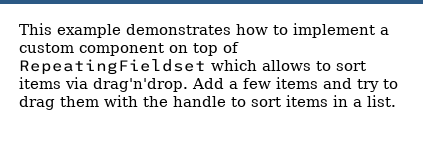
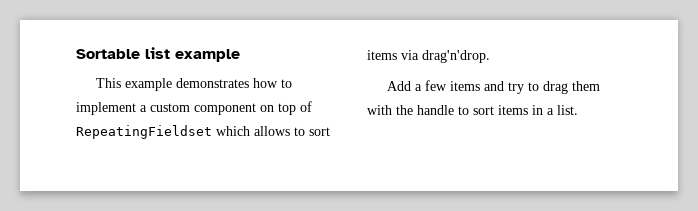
+ Sortable list example
- This example demonstrates how to implement a custom component on top of RepeatingFieldset which allows to sort items via drag'n'drop. Add a few items and try to drag them with the handle to sort items in a list.
+ This example demonstrates how to implement a custom component on top of RepeatingFieldset which allows to sort items via drag'n'drop.
+ Add a few items and try to drag them with the handle to sort items in a list.

